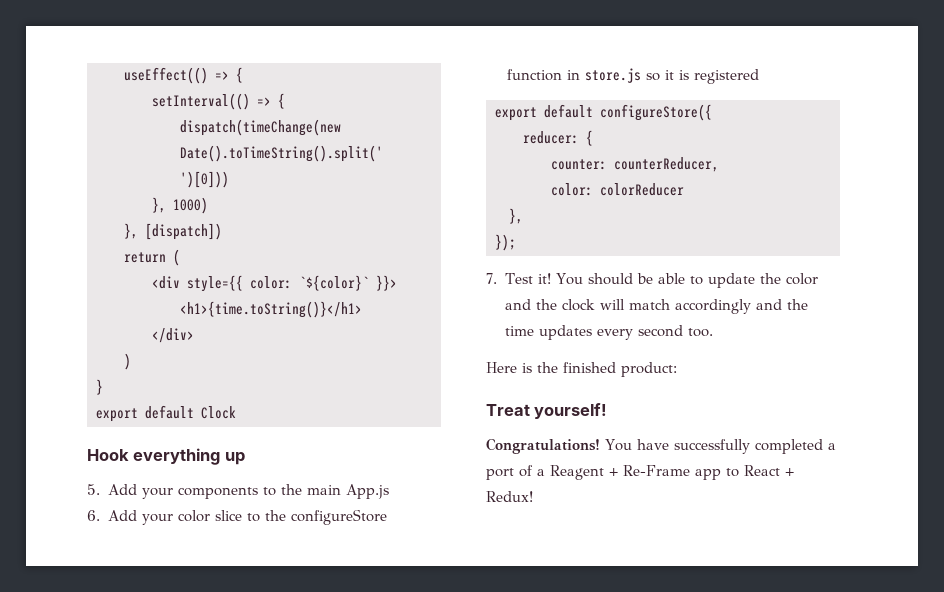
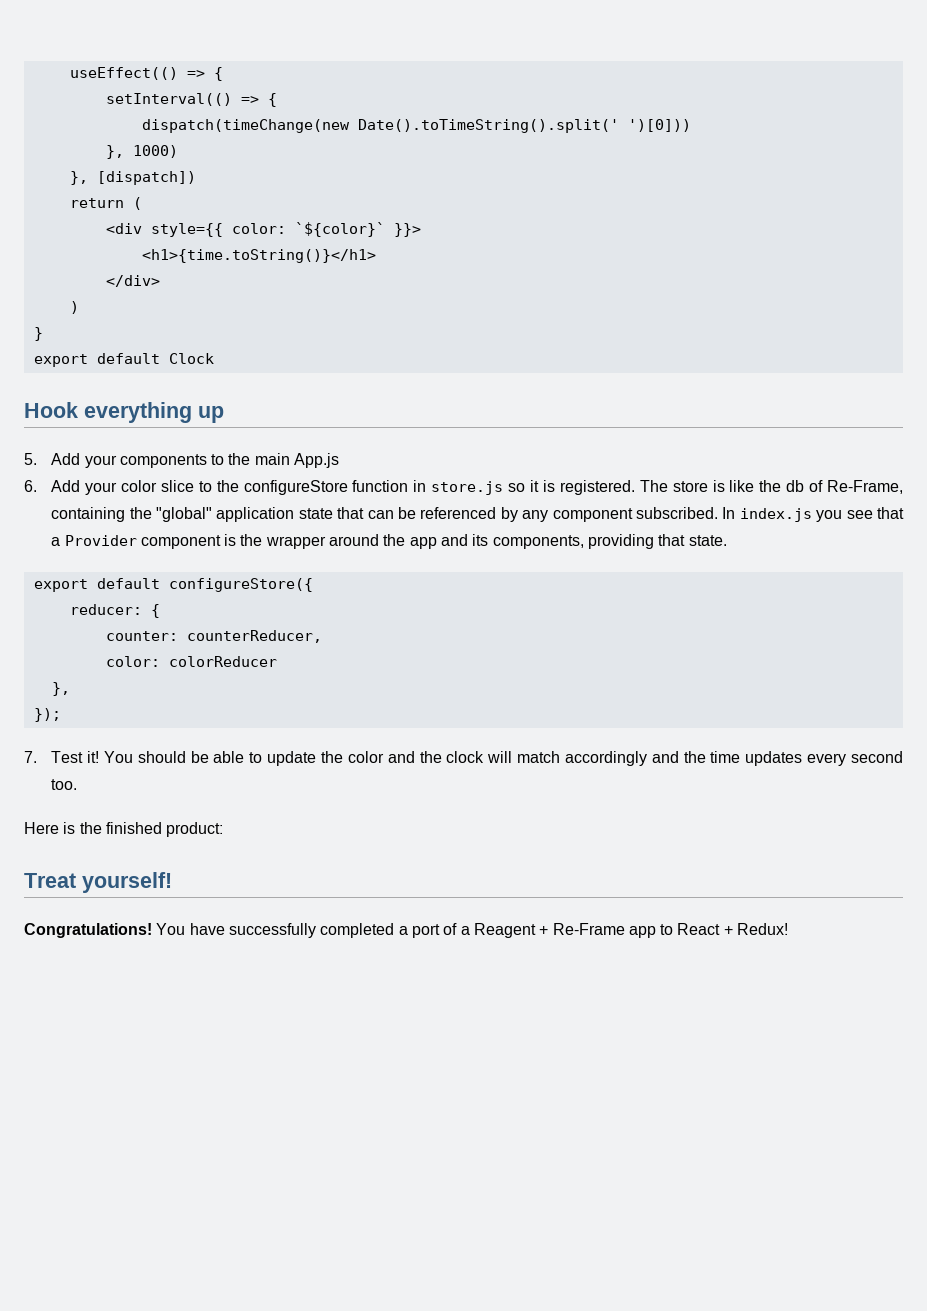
- 6. Add your color slice to the configureStore function in store.js so it is registered
+ 6. Add your color slice to the configureStore function in store.js so it is registered. The store is like the db of Re-Frame, containing the "global" application state that can be referenced by any component subscribed. In index.js you see that a Provider component is the wrapper around the app and its components, providing that state.

